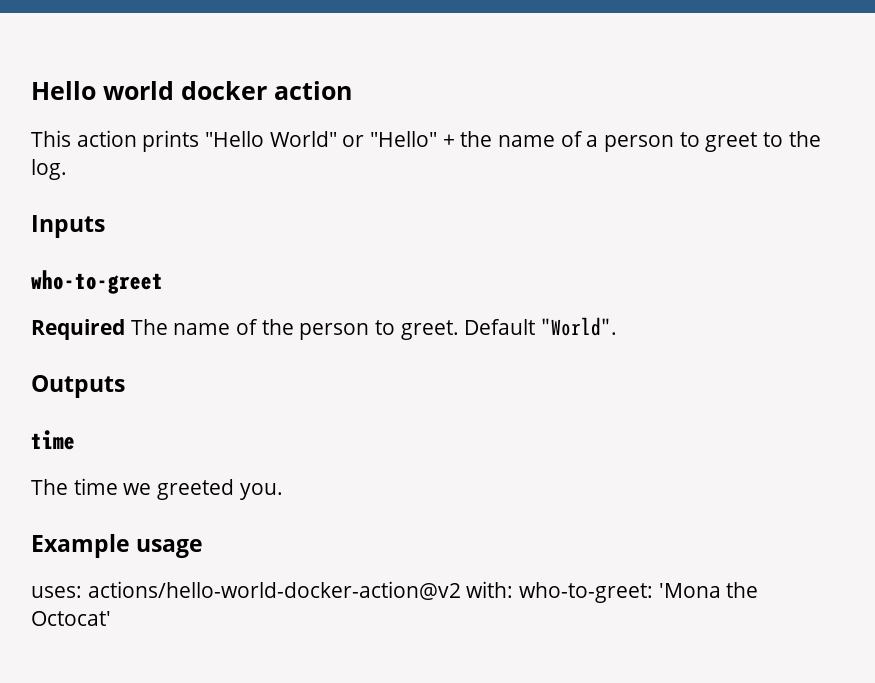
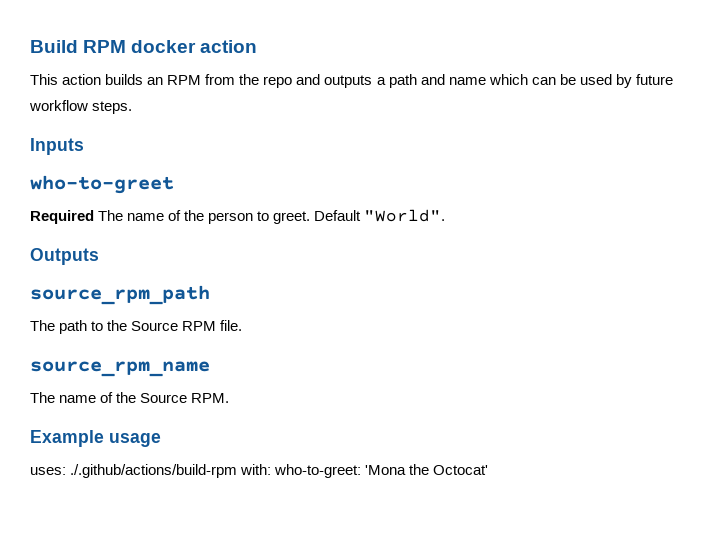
- Hello world docker action
+ Build RPM docker action
- This action prints "Hello World" or "Hello" + the name of a person to greet to the log.
+ This action builds an RPM from the repo and outputs a path and name which can be used by future workflow steps.
  Outputs
- time
- The time we greeted you.
+ source_rpm_path
+ The path to the Source RPM file.
+ source_rpm_name
+ The name of the Source RPM.
- uses: actions/hello-world-docker-action@v2 with: who-to-greet: 'Mona the Octocat'
+ uses: ./.github/actions/build-rpm with: who-to-greet: 'Mona the Octocat'

